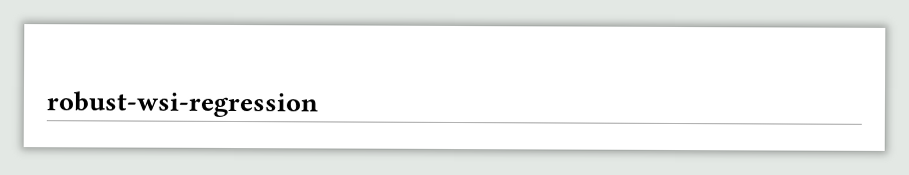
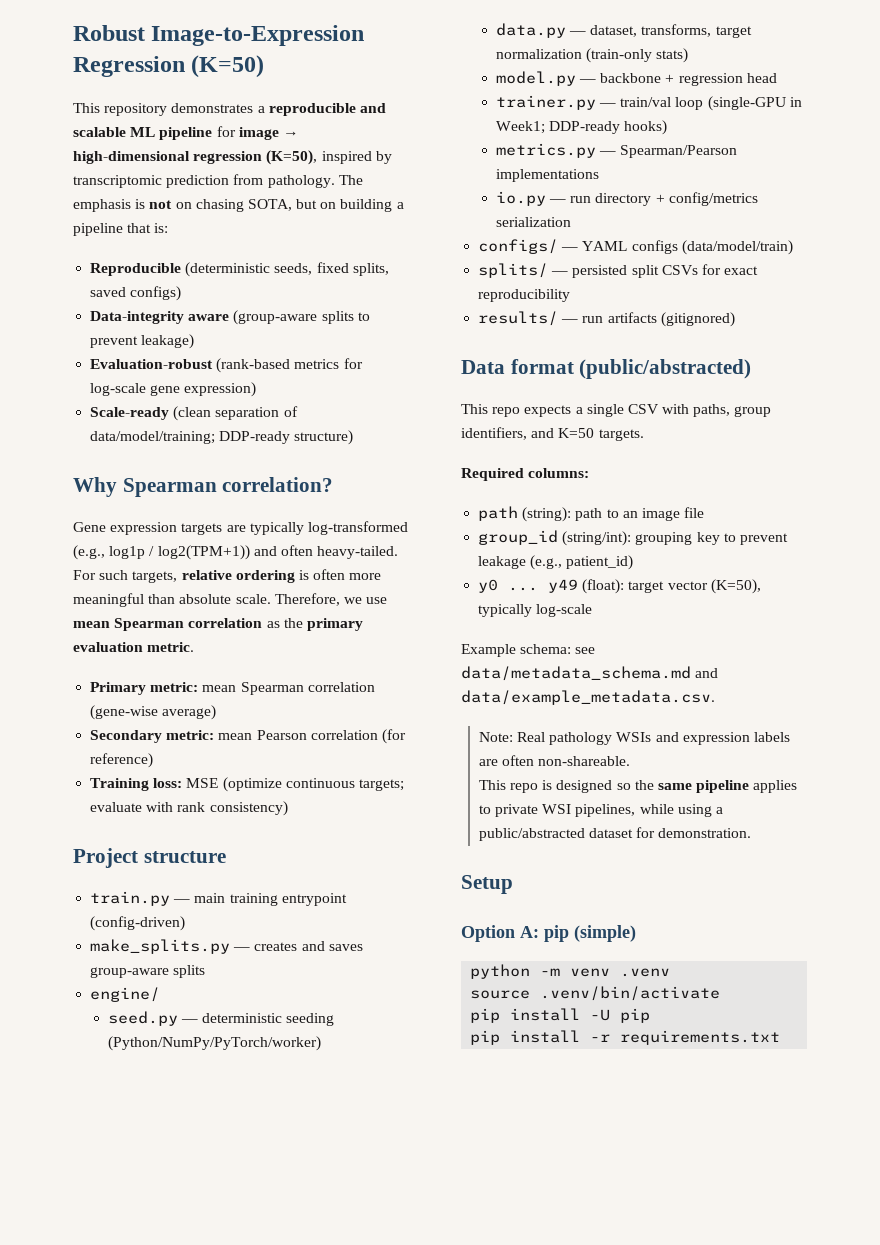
- robust-wsi-regression
+ Robust Image-to-Expression Regression (K=50)
+ This repository demonstrates a reproducible and scalable ML pipeline for image → high-dimensional regression (K=50), inspired by transcriptomic prediction from pathology. The emphasis is not on chasing SOTA, but on building a pipeline that is:
+ Reproducible (deterministic seeds, fixed splits, saved configs)
+ Data-integrity aware (group-aware splits to prevent leakage)
+ Evaluation-robust (rank-based metrics for log-scale gene expression)
+ Scale-ready (clean separation of data/model/training; DDP-ready structure)
+ Why Spearman correlation?
+ Gene expression targets are typically log-transformed (e.g., log1p / log2(TPM+1)) and often heavy-tailed. For such targets, relative ordering is often more meaningful than absolute scale. Therefore, we use mean Spearman correlation as the primary evaluation metric.
+ Primary metric: mean Spearman correlation (gene-wise average)
+ Secondary metric: mean Pearson correlation (for reference)
+ Training loss: MSE (optimize continuous targets; evaluate with rank consistency)
+ Project structure
+ train.py — main training entrypoint (config-driven)
+ make_splits.py — creates and saves group-aware splits
+ engine/
+ seed.py — deterministic seeding (Python/NumPy/PyTorch/worker)
+ data.py — dataset, transforms, target normalization (train-only stats)
+ model.py — backbone + regression head
+ trainer.py — train/val loop (single-GPU in Week1; DDP-ready hooks)
+ metrics.py — Spearman/Pearson implementations
+ io.py — run directory + config/metrics serialization
+ configs/ — YAML configs (data/model/train)
+ splits/ — persisted split CSVs for exact reproducibility
+ results/ — run artifacts (gitignored)
+ Data format (public/abstracted)
+ This repo expects a single CSV with paths, group identifiers, and K=50 targets.
+ Required columns:
+ path (string): path to an image file
+ group_id (string/int): grouping key to prevent leakage (e.g., patient_id)
+ y0 ... y49 (float): target vector (K=50), typically log-scale
+ Example schema: see data/metadata_schema.md and data/example_metadata.csv.
+ Note: Real pathology WSIs and expression labels are often non-shareable.
+ This repo is designed so the same pipeline applies to private WSI pipelines, while using a public/abstracted dataset for demonstration.
+ Setup
+ Option A: pip (simple)
+ python -m venv .venv
+ source .venv/bin/activate
+ pip install -U pip
+ pip install -r requirements.txt

